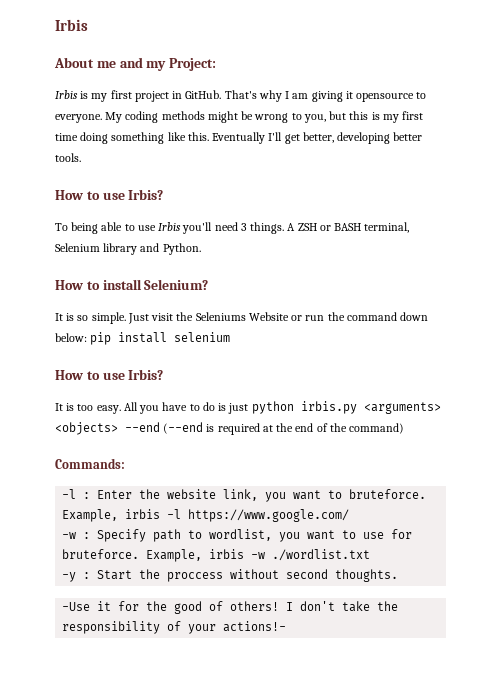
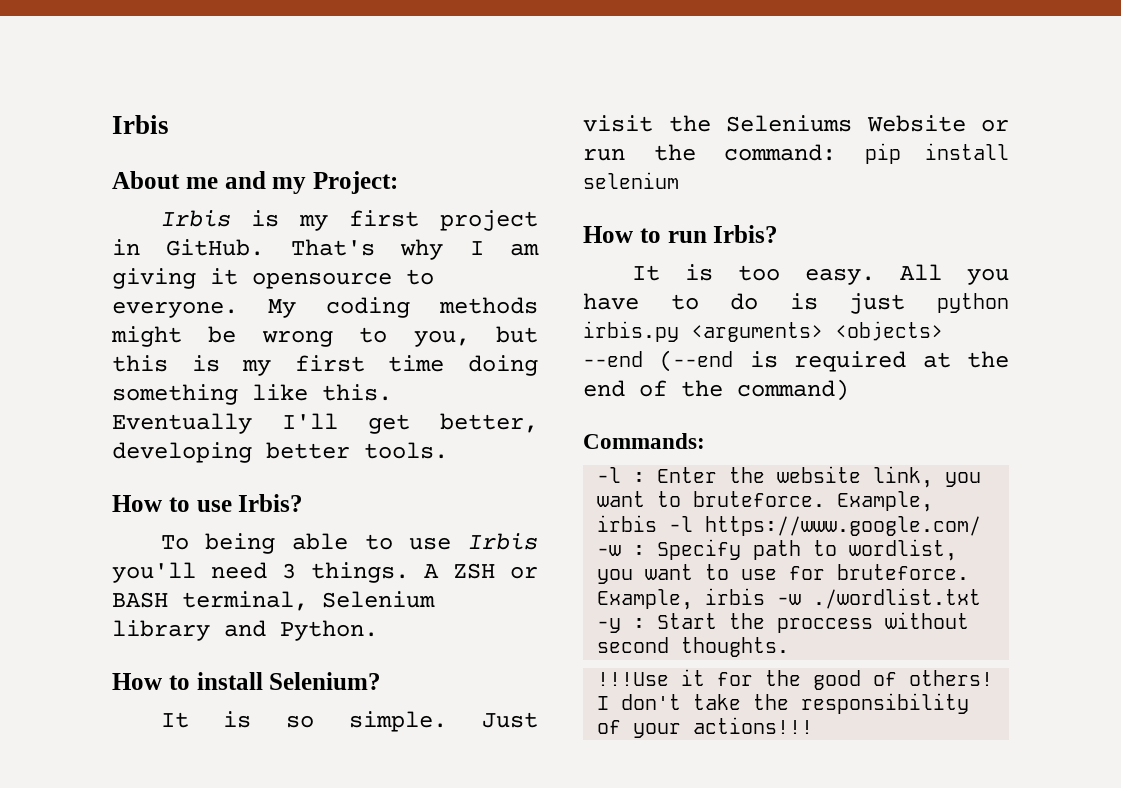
- Just visit the Seleniums Website or run the command down below: pip install selenium
- How to use Irbis?
+ Just visit the Seleniums Website or run the command: pip install selenium
+ How to run Irbis?
- -Use it for the good of others!
+ !!!Use it for the good of others!
- I don't take the responsibility of your actions!-
+ I don't take the responsibility of your actions!!!

